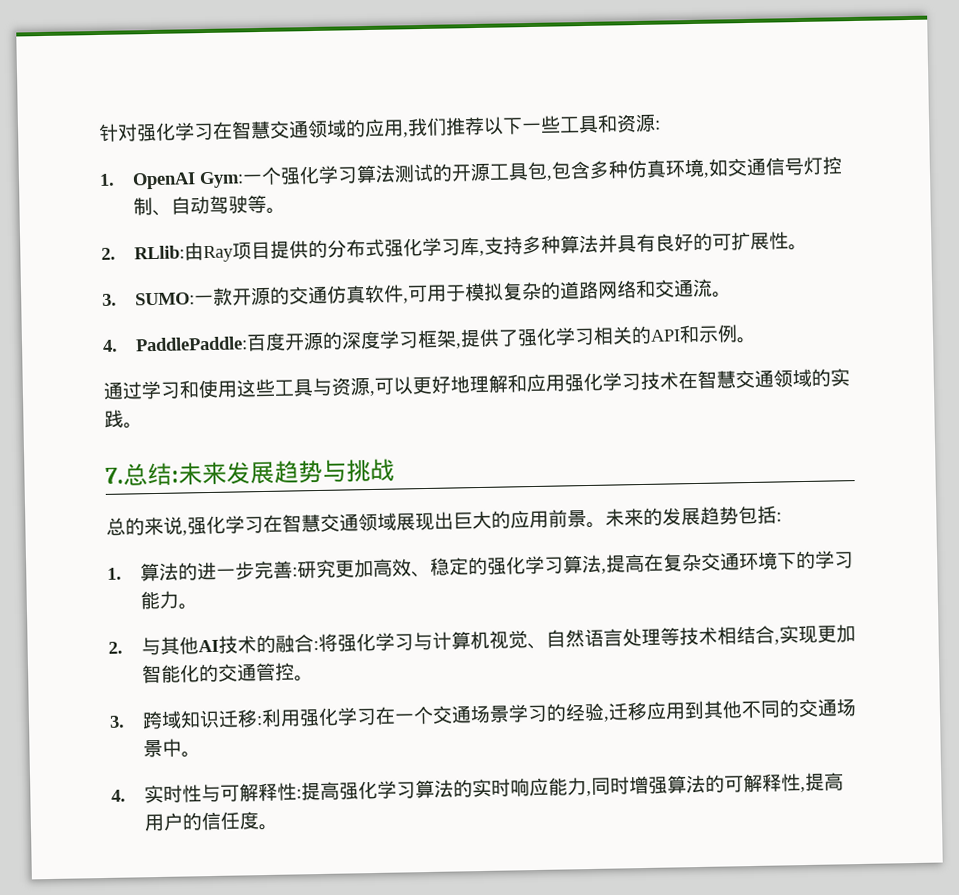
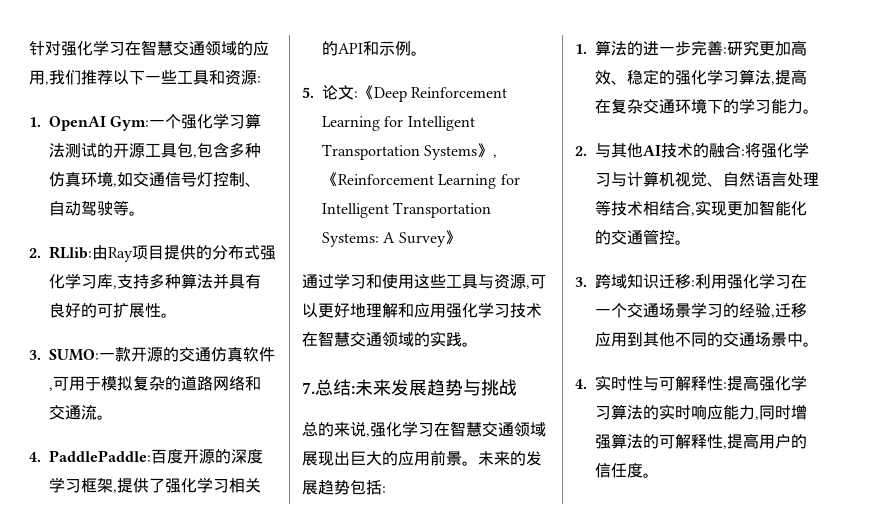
+ 5.论文:《Deep Reinforcement Learning for Intelligent Transportation Systems》,《Reinforcement Learning for Intelligent Transportation Systems: A Survey》

